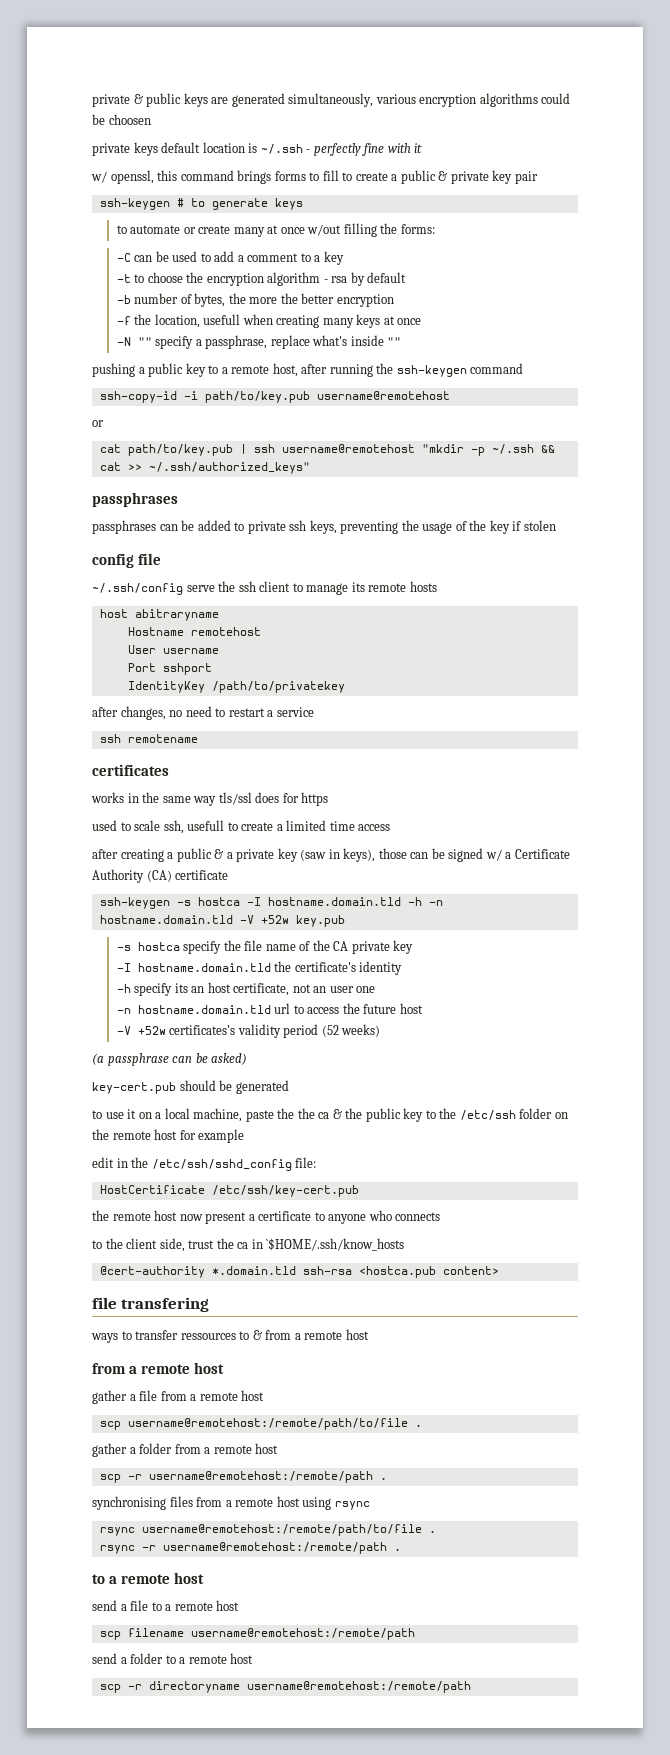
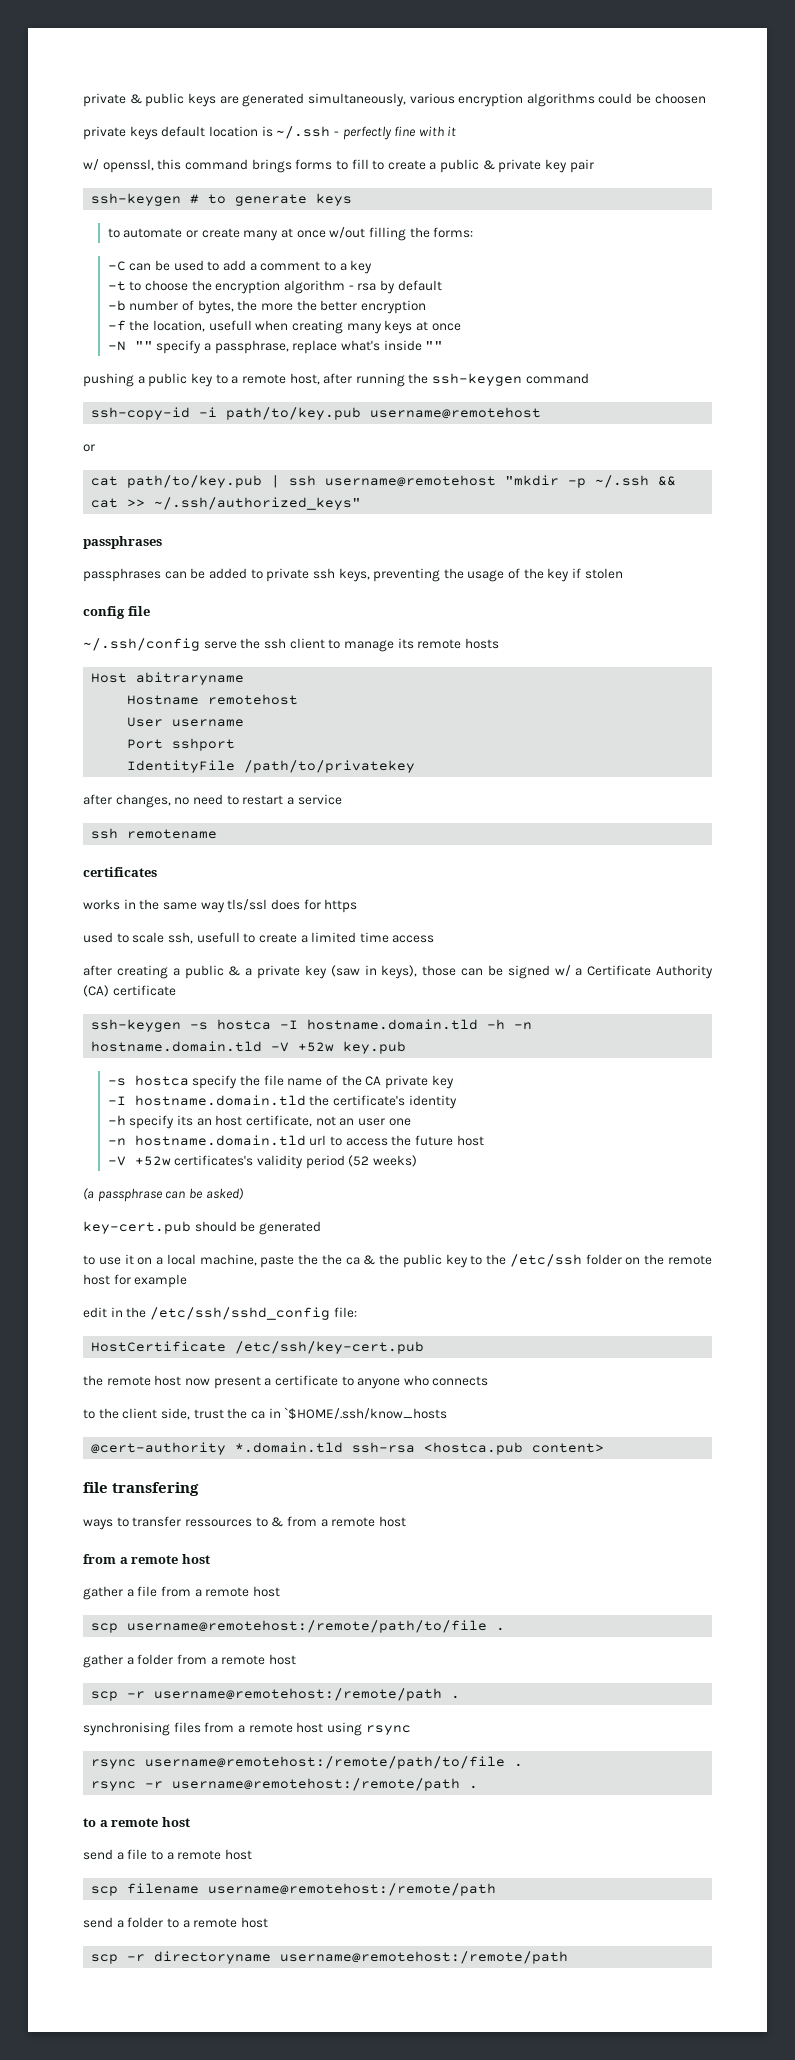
- host abitraryname
+ Host abitraryname
- IdentityKey /path/to/privatekey
+ IdentityFile /path/to/privatekey

